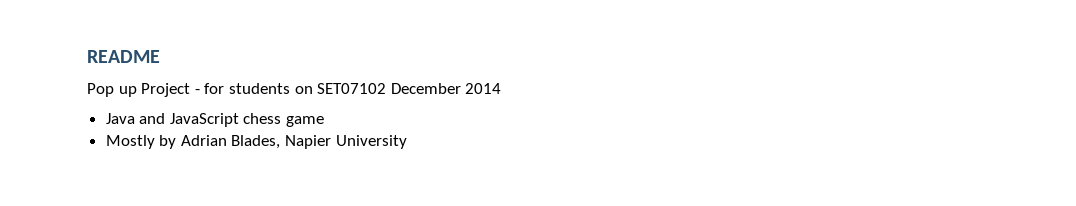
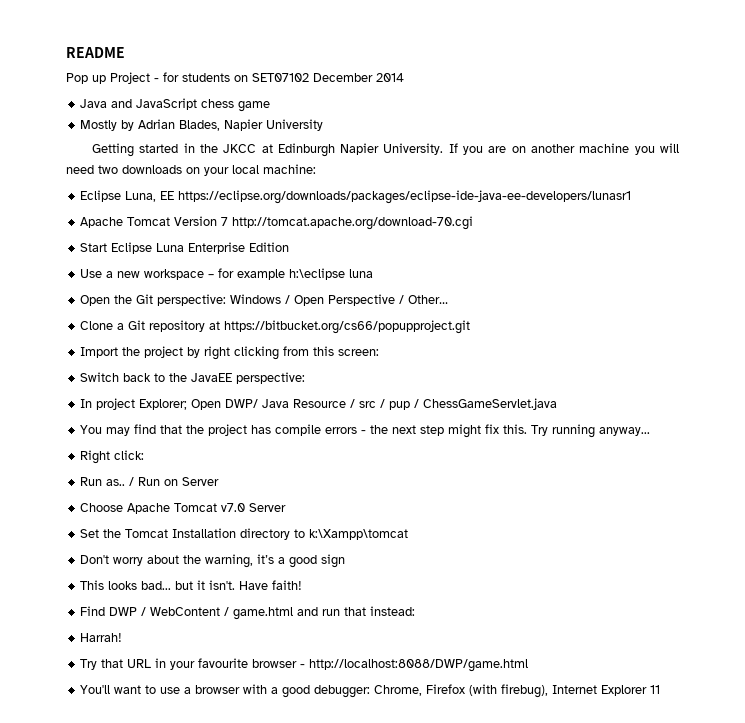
+ Getting started in the JKCC at Edinburgh Napier University. If you are on another machine you will need two downloads on your local machine:
+ Eclipse Luna, EE https://eclipse.org/downloads/packages/eclipse-ide-java-ee-developers/lunasr1
+ Apache Tomcat Version 7 http://tomcat.apache.org/download-70.cgi
+ Start Eclipse Luna Enterprise Edition
+ Use a new workspace – for example h:\eclipse luna
+ Open the Git perspective: Windows / Open Perspective / Other…
+ Clone a Git repository at https://bitbucket.org/cs66/popupproject.git
+ Import the project by right clicking from this screen:
+ Switch back to the JavaEE perspective:
+ In project Explorer; Open DWP/ Java Resource / src / pup / ChessGameServlet.java
+ You may find that the project has compile errors - the next step might fix this. Try running anyway...
+ Right click:
+ Run as.. / Run on Server
+ Choose Apache Tomcat v7.0 Server
+ Set the Tomcat Installation directory to k:\Xampp\tomcat
+ Don't worry about the warning, it’s a good sign
+ This looks bad... but it isn't. Have faith!
+ Find DWP / WebContent / game.html and run that instead:
+ Harrah!
+ Try that URL in your favourite browser - http://localhost:8088/DWP/game.html
+ You'll want to use a browser with a good debugger: Chrome, Firefox (with firebug), Internet Explorer 11

